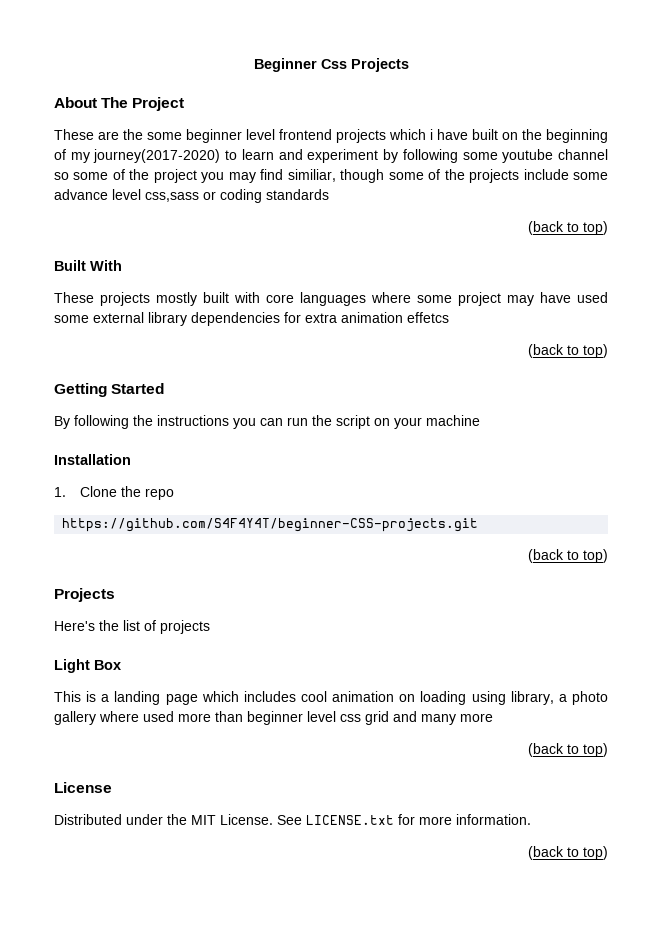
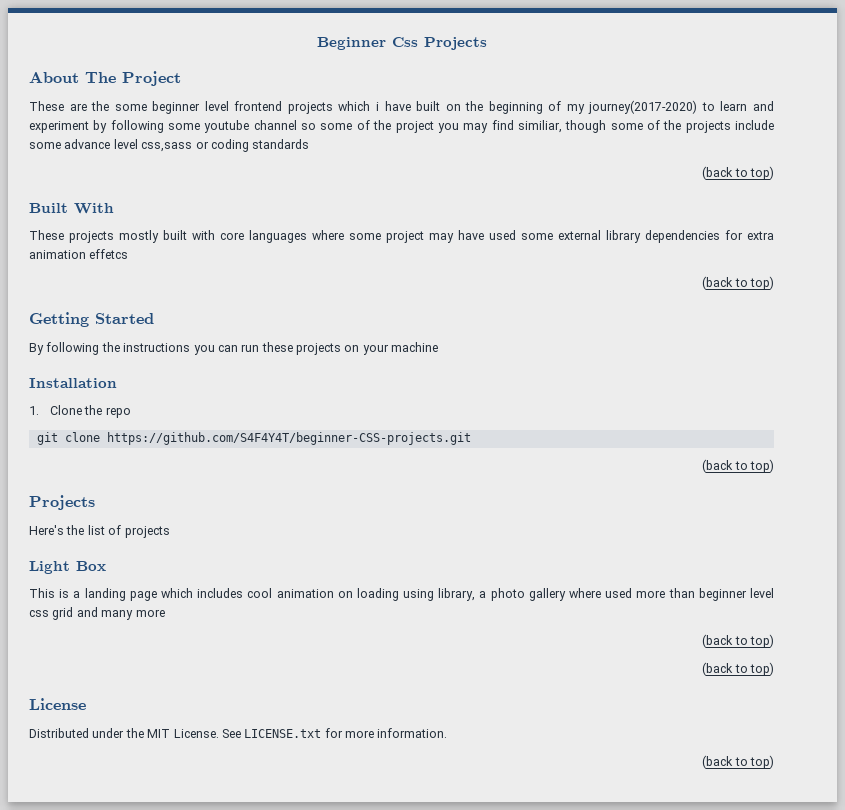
- By following the instructions you can run the script on your machine
+ By following the instructions you can run these projects on your machine
- https://github.com/S4F4Y4T/beginner-CSS-projects.git
+ git clone https://github.com/S4F4Y4T/beginner-CSS-projects.git
  This is a landing page which includes cool animation on loading using library, a photo gallery where used more than beginner level css grid and many more
+ (back to top)

